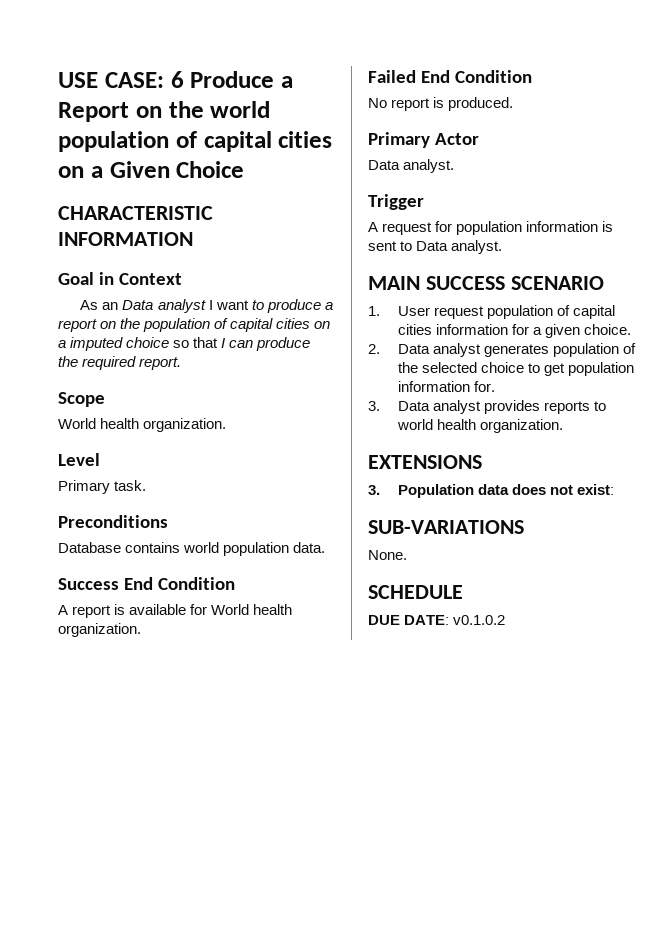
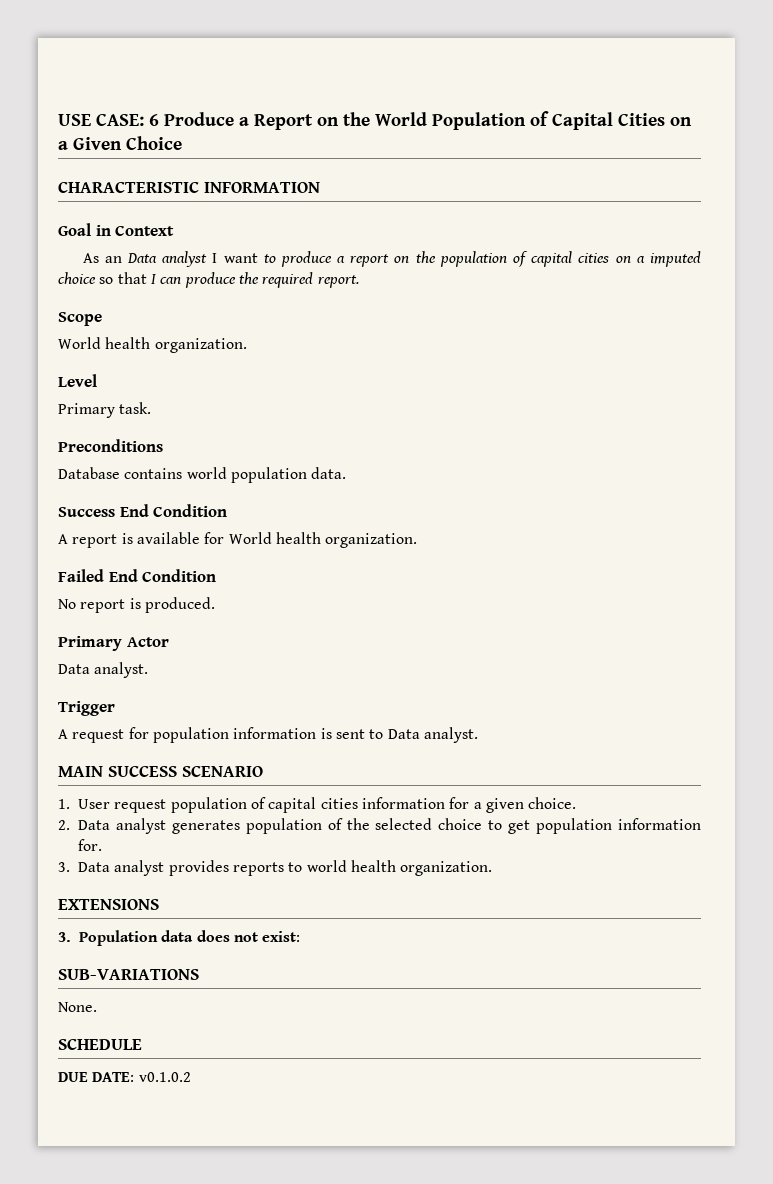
- USE CASE: 6 Produce a Report on the world population of capital cities on a Given Choice
+ USE CASE: 6 Produce a Report on the World Population of Capital Cities on a Given Choice

